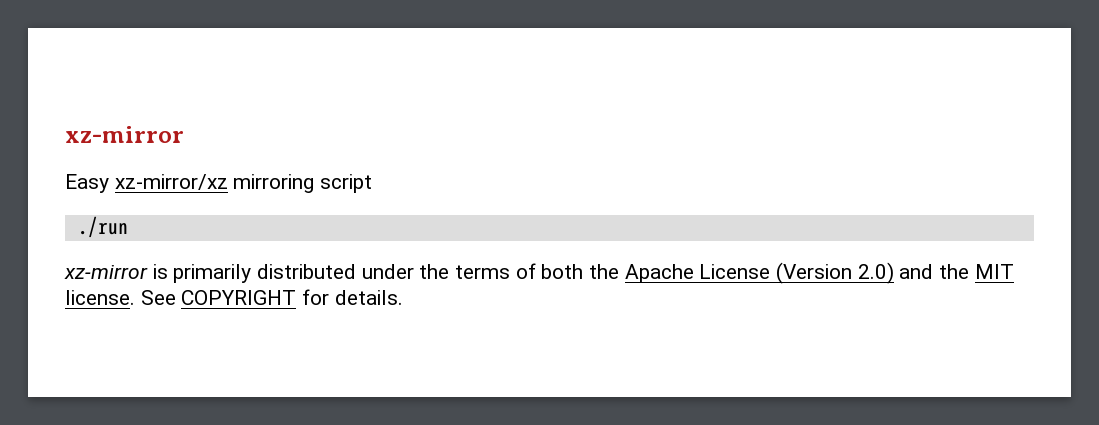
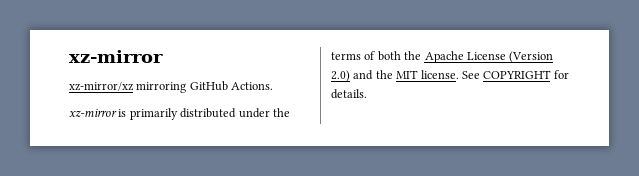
- Easy xz-mirror/xz mirroring script
- ./run
+ xz-mirror/xz mirroring GitHub Actions.

